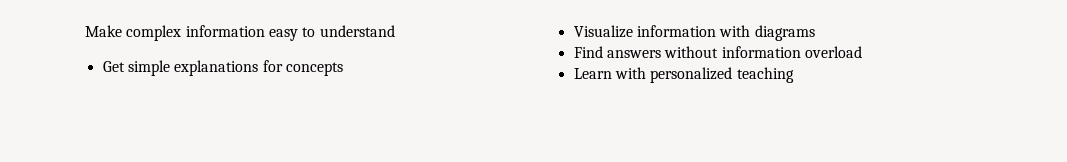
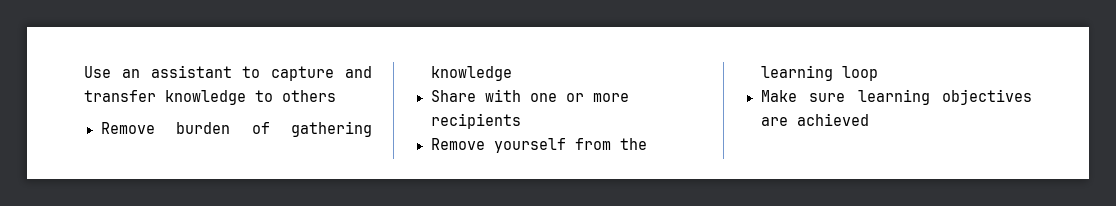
- Make complex information easy to understand
- Get simple explanations for concepts
- Visualize information with diagrams
- Find answers without information overload
- Learn with personalized teaching
+ Use an assistant to capture and transfer knowledge to others
+ Remove burden of gathering knowledge
+ Share with one or more recipients
+ Remove yourself from the learning loop
+ Make sure learning objectives are achieved

